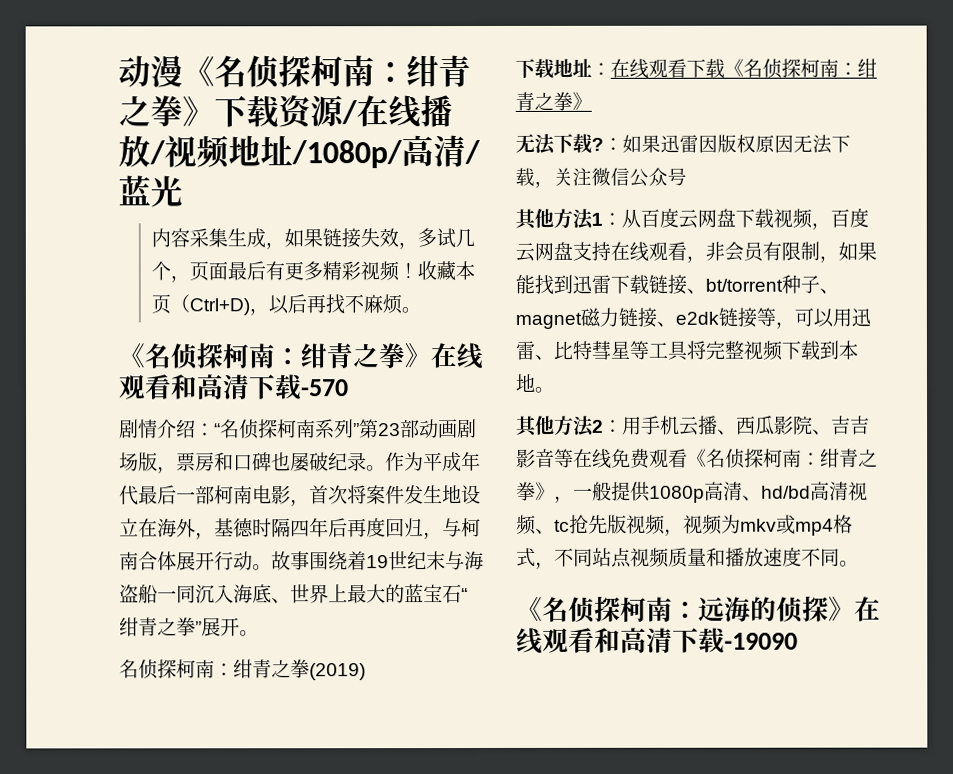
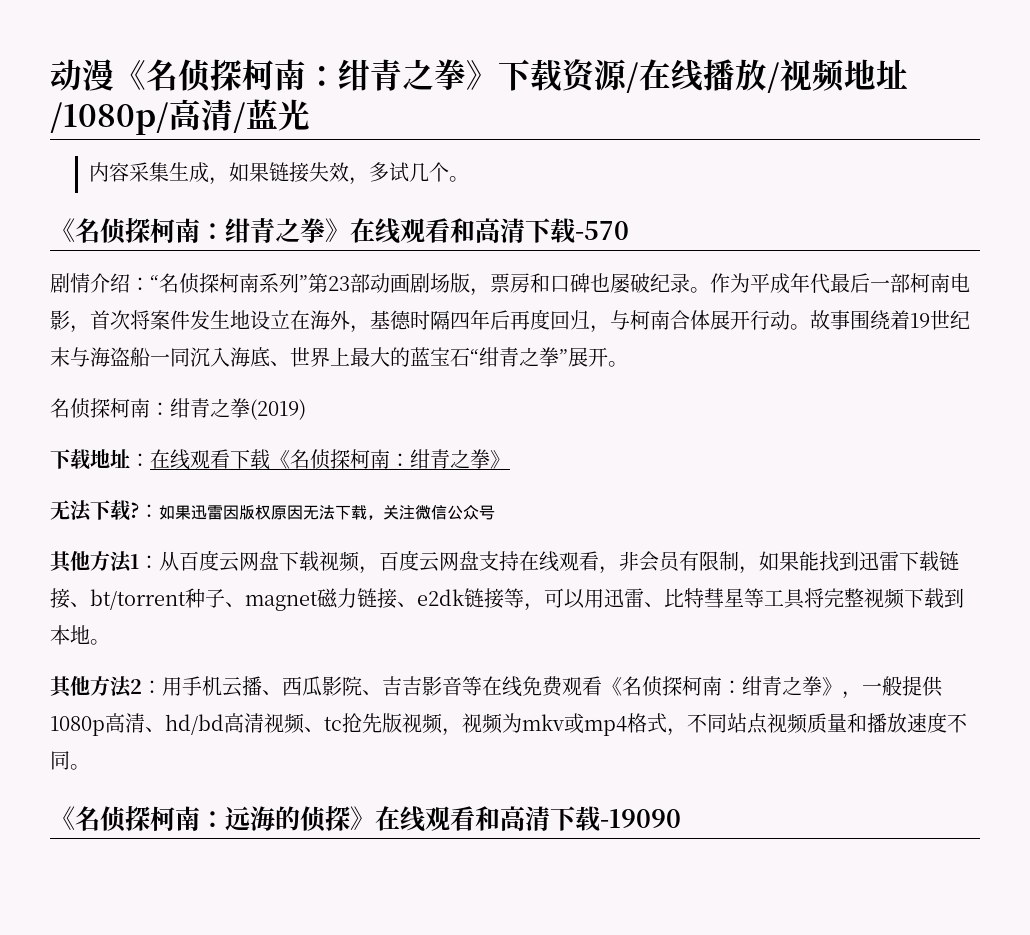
- 内容采集生成，如果链接失效，多试几个，页面最后有更多精彩视频！收藏本页（Ctrl+D)，以后再找不麻烦。
+ 内容采集生成，如果链接失效，多试几个。

